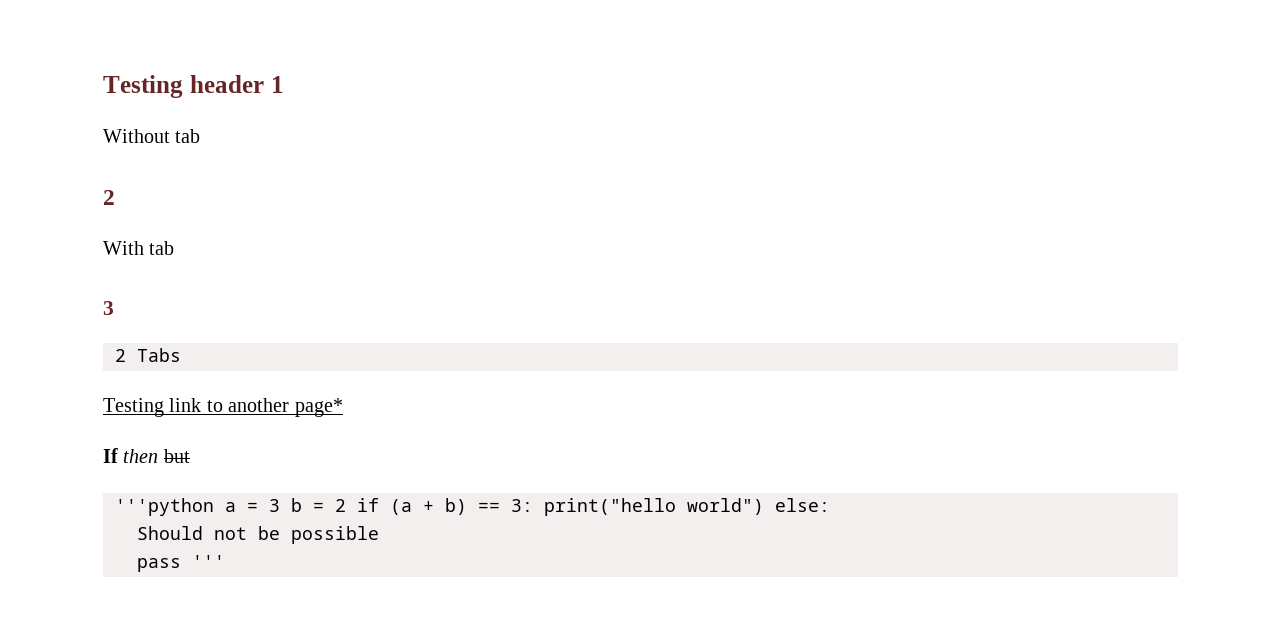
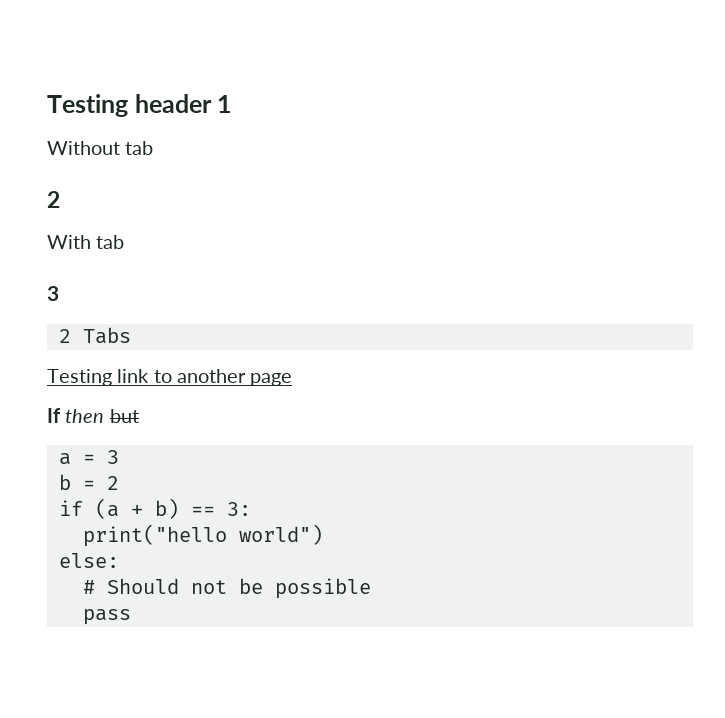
- Testing link to another page*
+ Testing link to another page
- '''python a = 3 b = 2 if (a + b) == 3: print("hello world") else:
+ a = 3
+ b = 2
+ if (a + b) == 3:
+ print("hello world")
+ else:
- Should not be possible
+ # Should not be possible
- pass '''
+ pass

